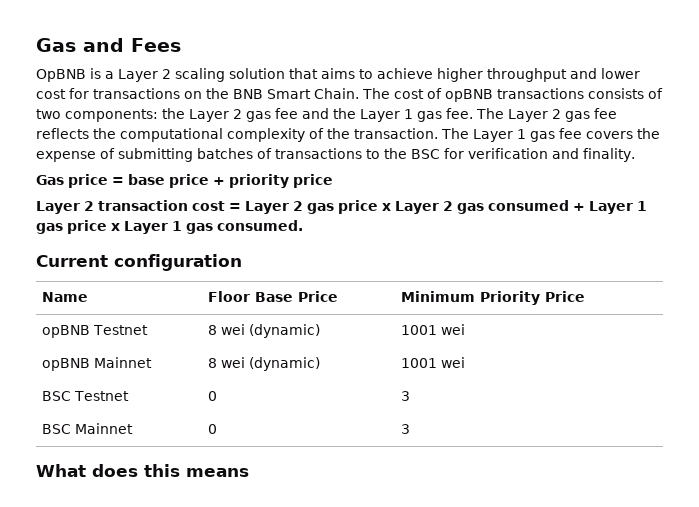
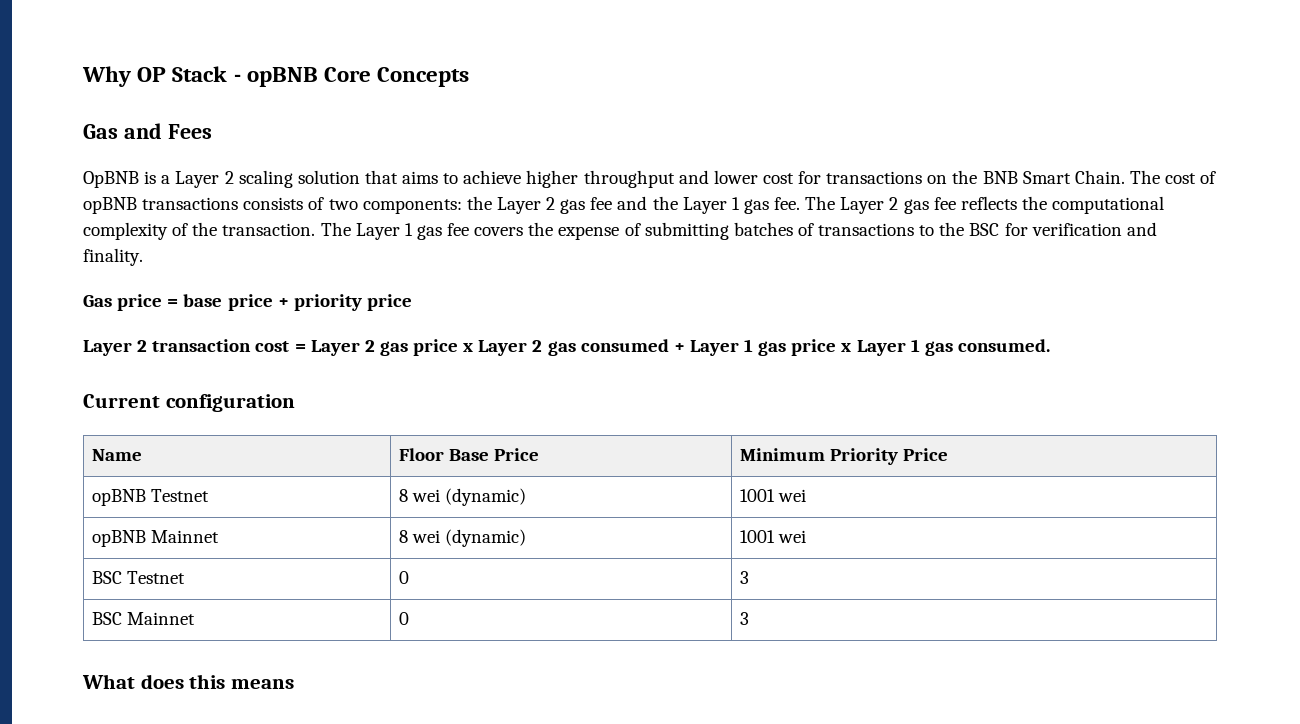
+ Why OP Stack - opBNB Core Concepts

